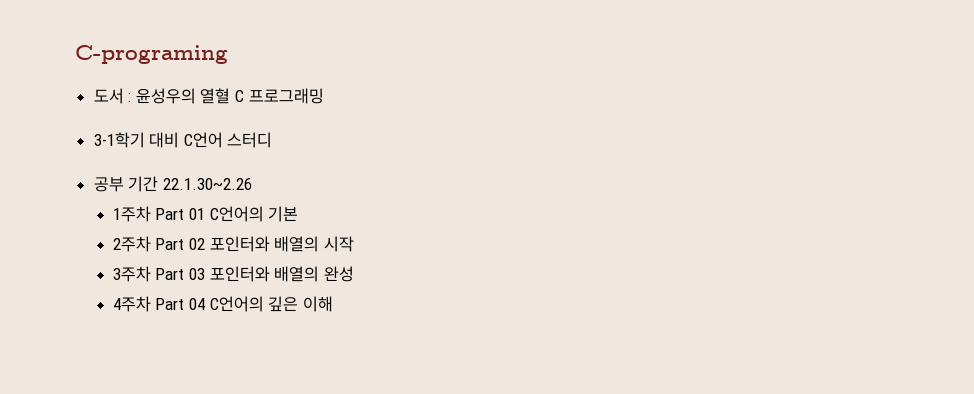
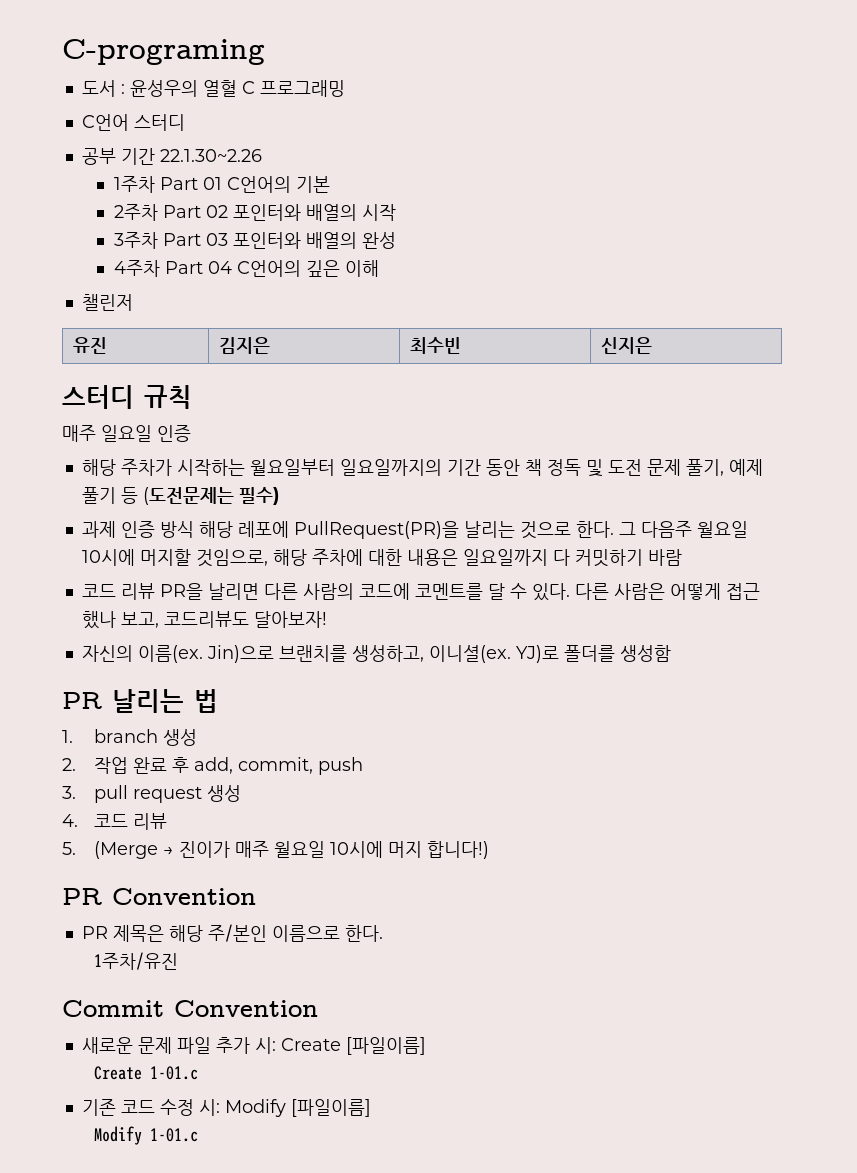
- 3-1학기 대비 C언어 스터디
+ C언어 스터디
+ 챌린저
+ 유진 | 김지은 | 최수빈 | 신지은
+ 스터디 규칙
+ 매주 일요일 인증
+ 해당 주차가 시작하는 월요일부터 일요일까지의 기간 동안 책 정독 및 도전 문제 풀기, 예제 풀기 등 (도전문제는 필수)
+ 과제 인증 방식 해당 레포에 PullRequest(PR)을 날리는 것으로 한다. 그 다음주 월요일 10시에 머지할 것임으로, 해당 주차에 대한 내용은 일요일까지 다 커밋하기 바람
+ 코드 리뷰 PR을 날리면 다른 사람의 코드에 코멘트를 달 수 있다. 다른 사람은 어떻게 접근 했나 보고, 코드리뷰도 달아보자!
+ 자신의 이름(ex. Jin)으로 브랜치를 생성하고, 이니셜(ex. YJ)로 폴더를 생성함
+ PR 날리는 법
+ 1. branch 생성
+ 2. 작업 완료 후 add, commit, push
+ 3. pull request 생성
+ 4. 코드 리뷰
+ 5. (Merge → 진이가 매주 월요일 10시에 머지 합니다!)
+ PR Convention
+ PR 제목은 해당 주/본인 이름으로 한다.
+ 1주차/유진
+ Commit Convention
+ 새로운 문제 파일 추가 시: Create [파일이름]
+ Create 1-01.c
+ 기존 코드 수정 시: Modify [파일이름]
+ Modify 1-01.c

